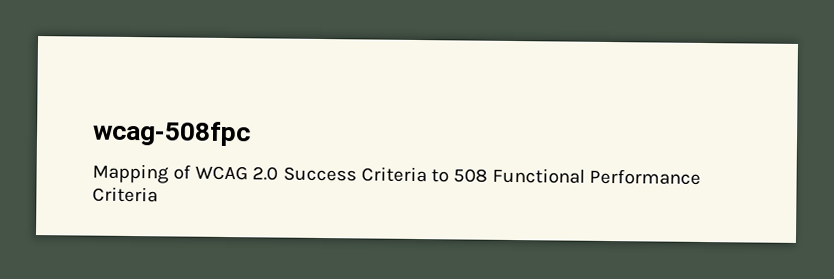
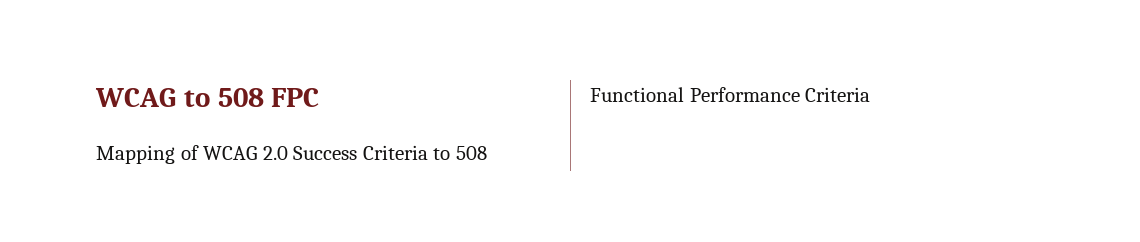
- wcag-508fpc
+ WCAG to 508 FPC

